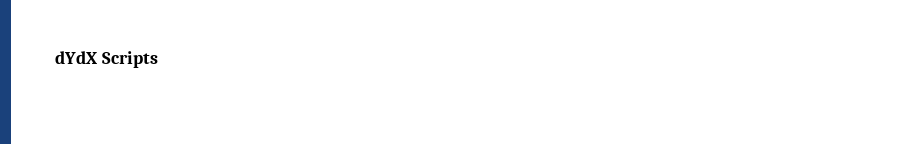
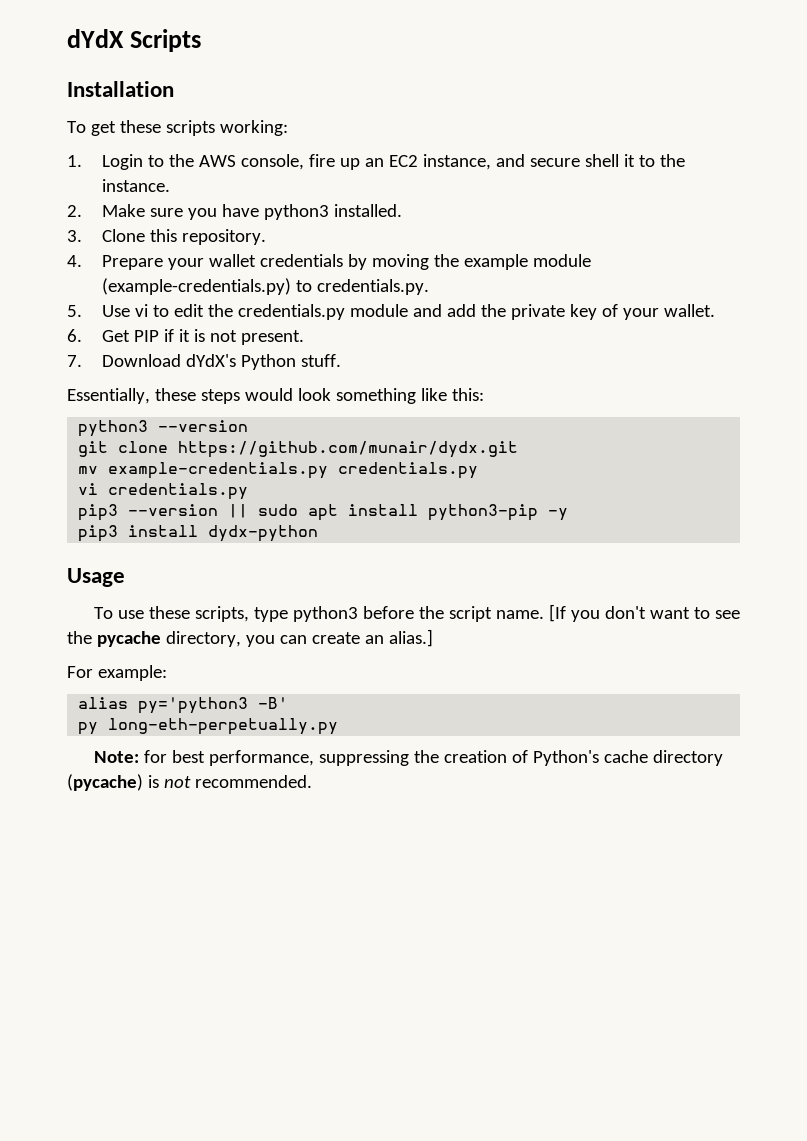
+ Installation
+ To get these scripts working:
+ 1. Login to the AWS console, fire up an EC2 instance, and secure shell it to the instance.
+ 2. Make sure you have python3 installed.
+ 3. Clone this repository.
+ 4. Prepare your wallet credentials by moving the example module (example-credentials.py) to credentials.py.
+ 5. Use vi to edit the credentials.py module and add the private key of your wallet.
+ 6. Get PIP if it is not present.
+ 7. Download dYdX's Python stuff.
+ Essentially, these steps would look something like this:
+ python3 --version
+ git clone https://github.com/munair/dydx.git
+ mv example-credentials.py credentials.py
+ vi credentials.py
+ pip3 --version || sudo apt install python3-pip -y
+ pip3 install dydx-python
+ Usage
+ To use these scripts, type python3 before the script name. [If you don't want to see the pycache directory, you can create an alias.]
+ For example:
+ alias py='python3 -B'
+ py long-eth-perpetually.py
+ Note: for best performance, suppressing the creation of Python's cache directory (pycache) is not recommended.

